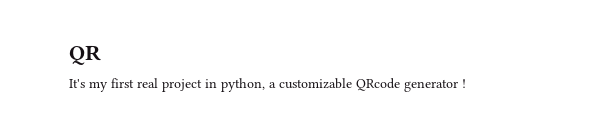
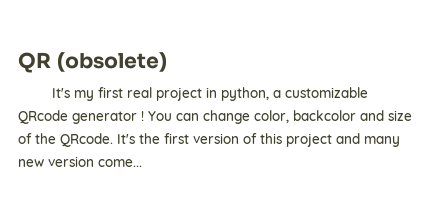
- QR
+ QR (obsolete)
+ You can change color, backcolor and size of the QRcode. It's the first version of this project and many new version come...

